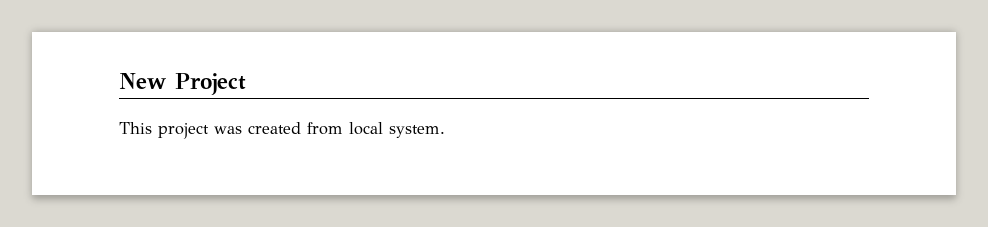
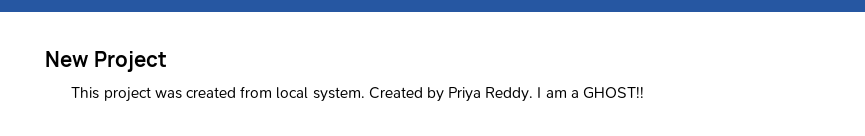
+ Created by Priya Reddy. I am a GHOST!!

